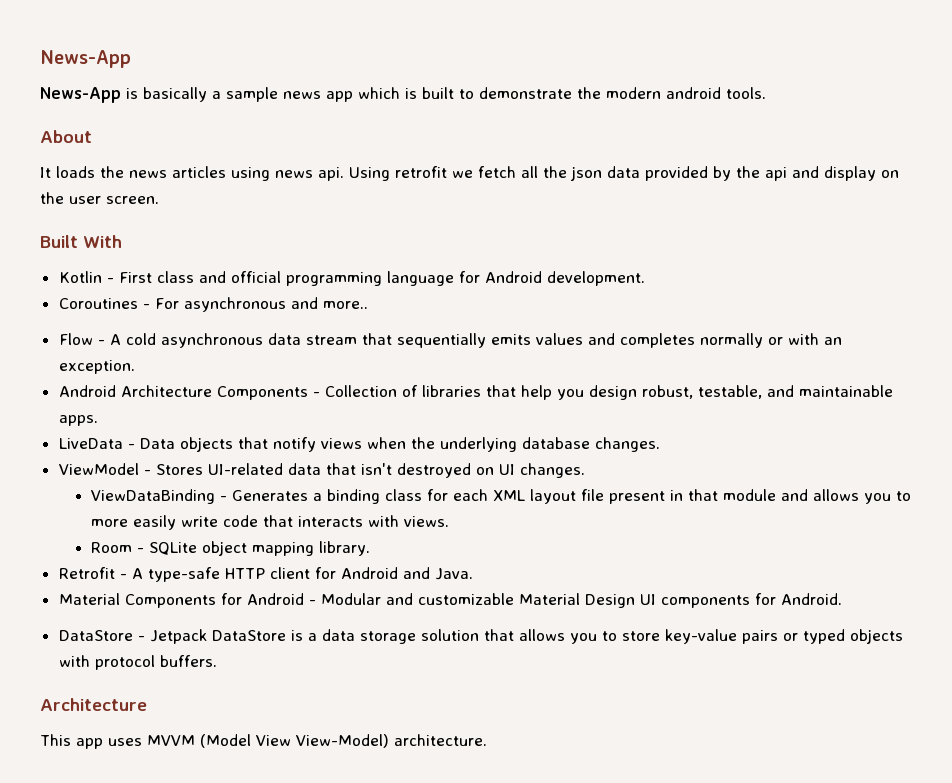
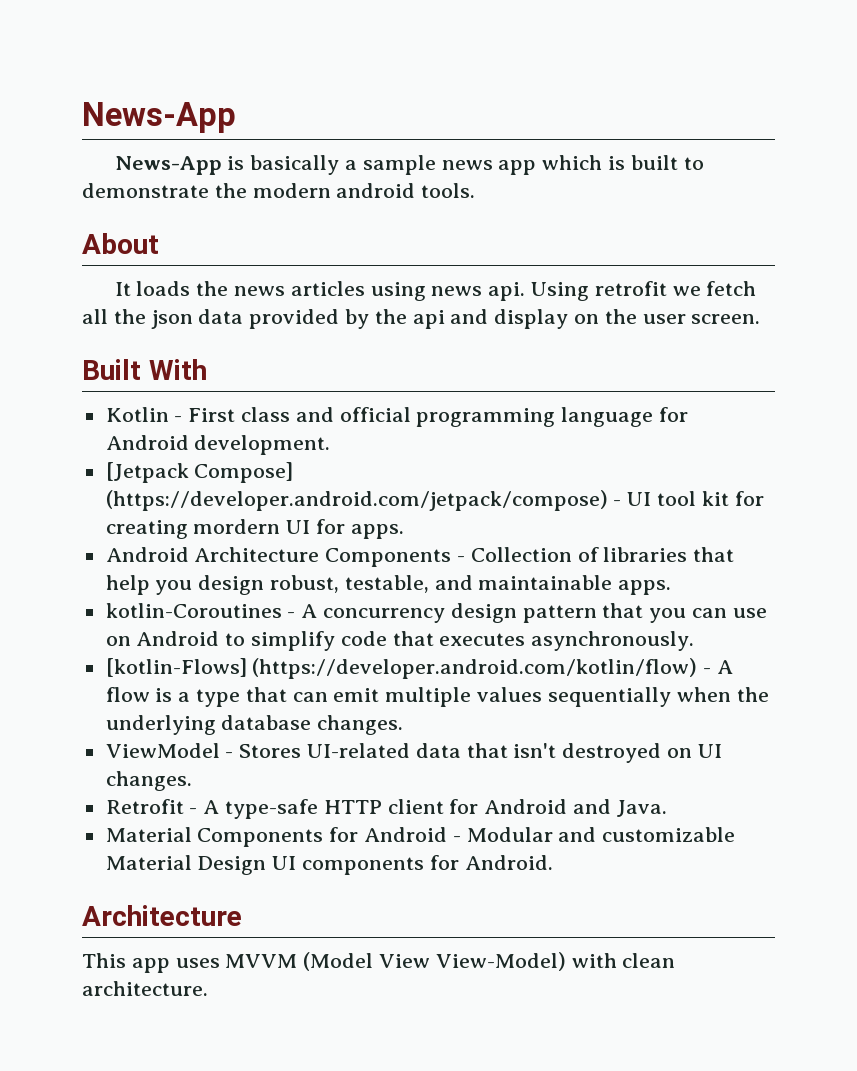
- Coroutines - For asynchronous and more..
- Flow - A cold asynchronous data stream that sequentially emits values and completes normally or with an exception.
+ [Jetpack Compose] (https://developer.android.com/jetpack/compose) - UI tool kit for creating mordern UI for apps.
- LiveData - Data objects that notify views when the underlying database changes.
+ kotlin-Coroutines - A concurrency design pattern that you can use on Android to simplify code that executes asynchronously.
+ [kotlin-Flows] (https://developer.android.com/kotlin/flow) - A flow is a type that can emit multiple values sequentially when the underlying database changes.
- ViewDataBinding - Generates a binding class for each XML layout file present in that module and allows you to more easily write code that interacts with views.
- Room - SQLite object mapping library.
- DataStore - Jetpack DataStore is a data storage solution that allows you to store key-value pairs or typed objects with protocol buffers.
- This app uses MVVM (Model View View-Model) architecture.
+ This app uses MVVM (Model View View-Model) with clean architecture.

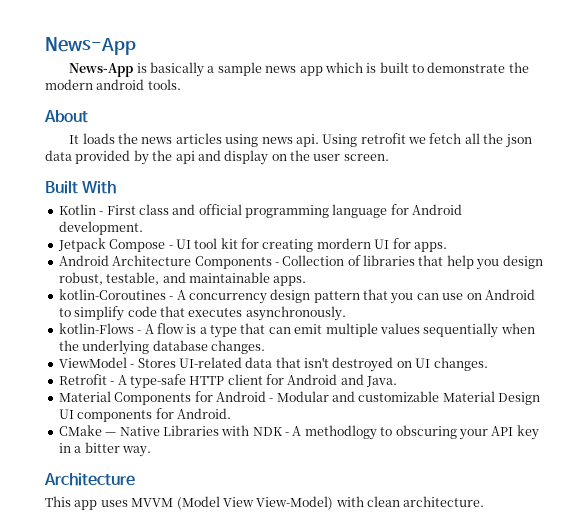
- [Jetpack Compose] (https://developer.android.com/jetpack/compose) - UI tool kit for creating mordern UI for apps.
+ Jetpack Compose - UI tool kit for creating mordern UI for apps.
- [kotlin-Flows] (https://developer.android.com/kotlin/flow) - A flow is a type that can emit multiple values sequentially when the underlying database changes.
+ kotlin-Flows - A flow is a type that can emit multiple values sequentially when the underlying database changes.
+ CMake — Native Libraries with NDK - A methodlogy to obscuring your API key in a bitter way.

